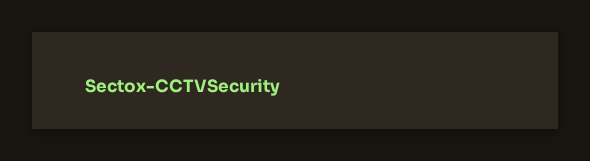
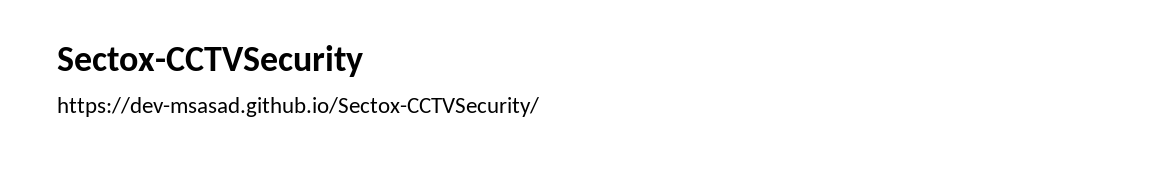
+ https://dev-msasad.github.io/Sectox-CCTVSecurity/

